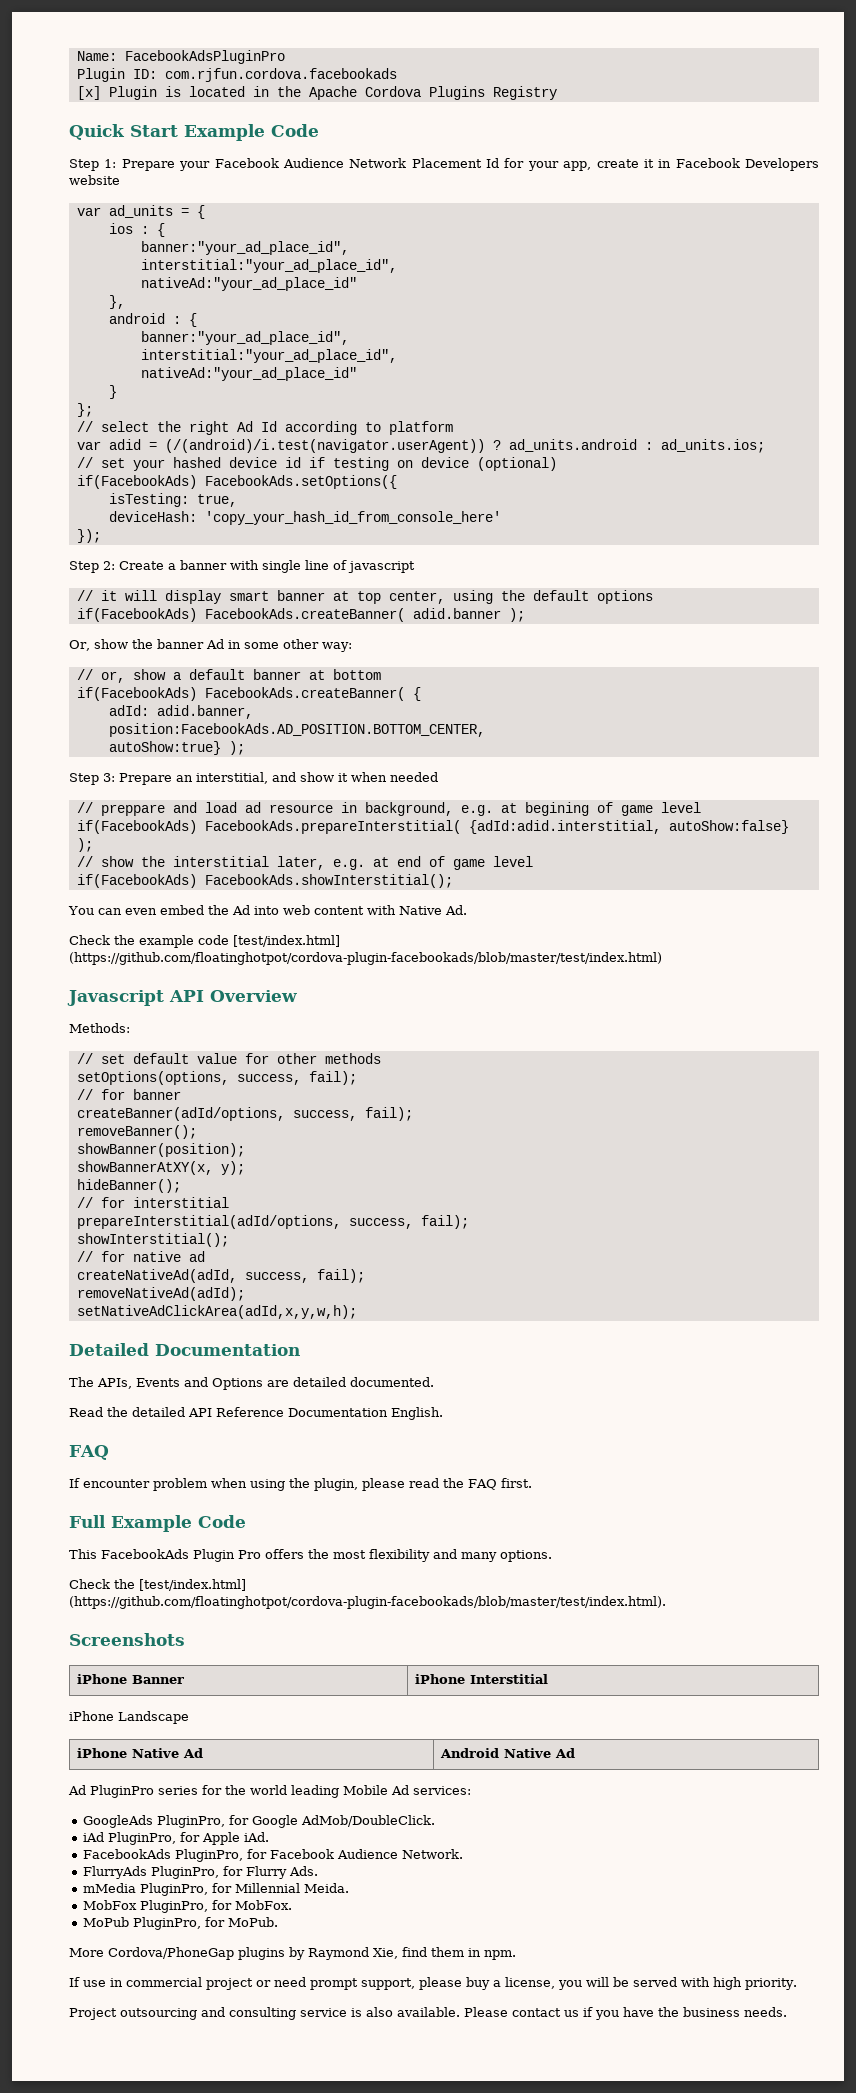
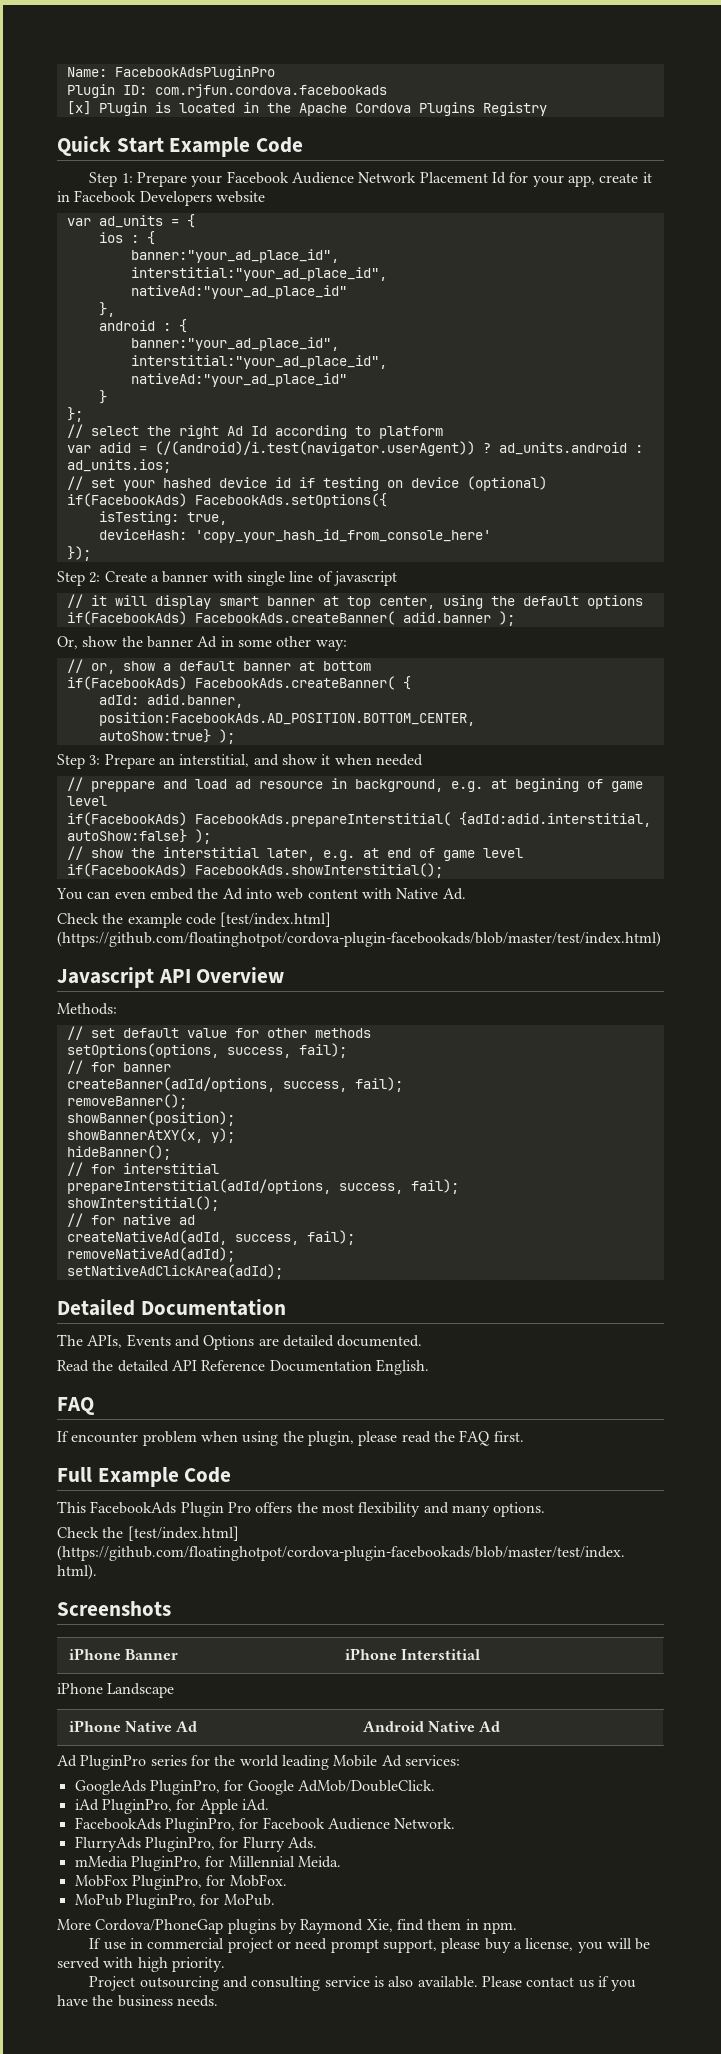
- setNativeAdClickArea(adId,x,y,w,h);
+ setNativeAdClickArea(adId);

